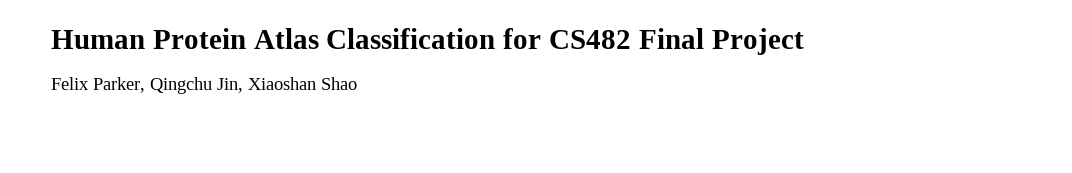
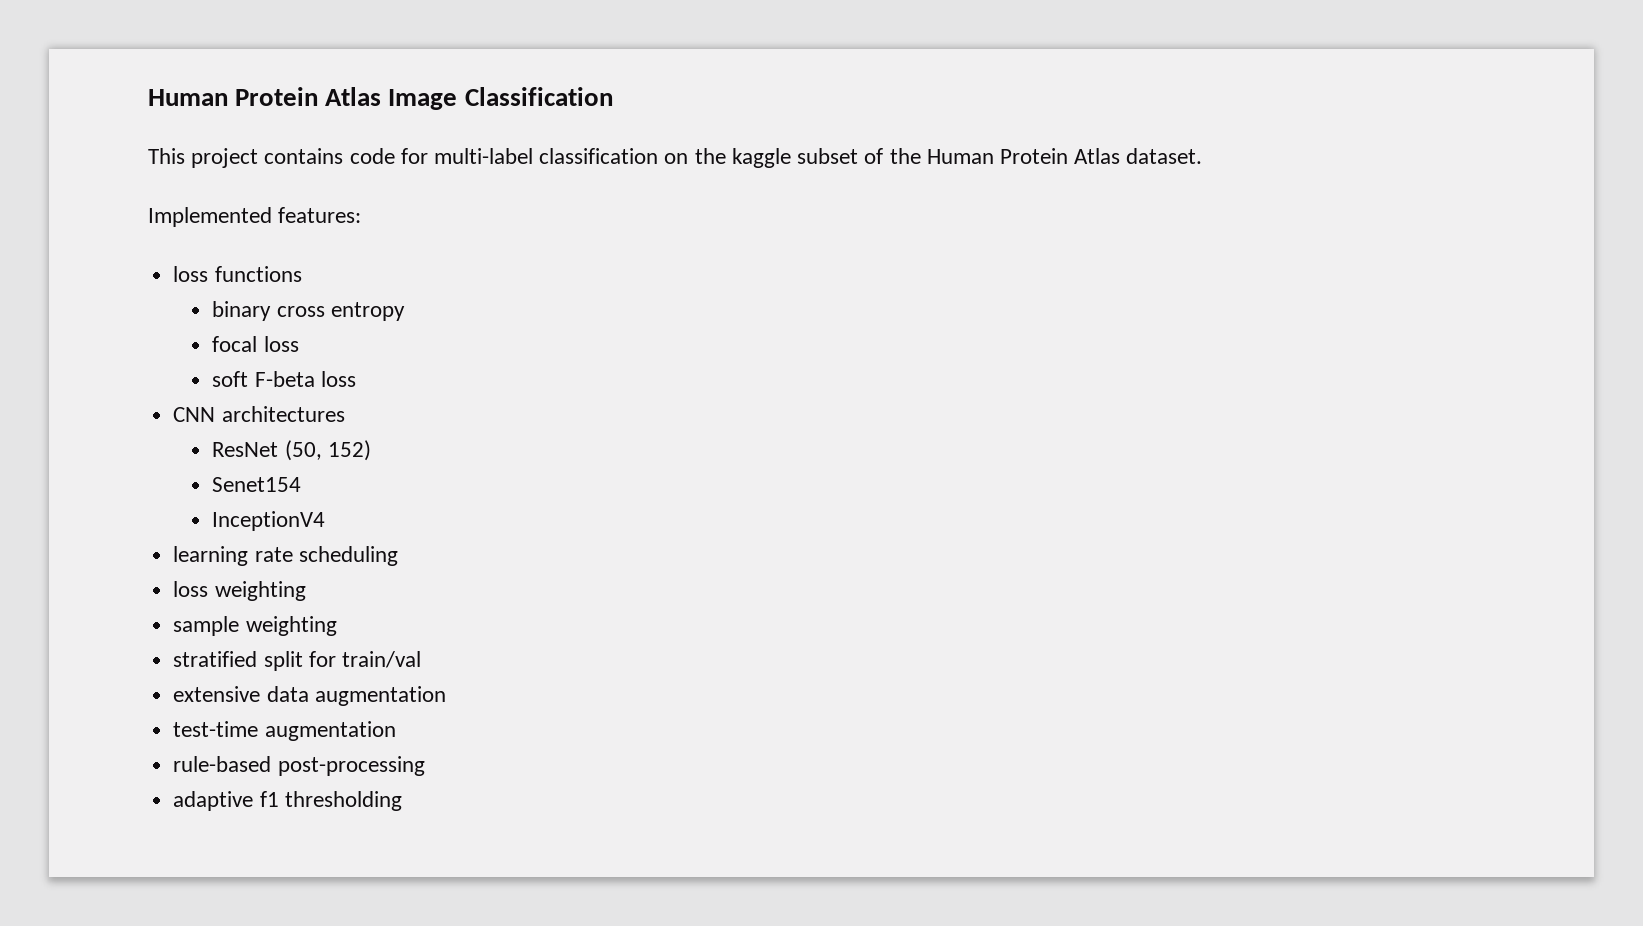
- Human Protein Atlas Classification for CS482 Final Project
- Felix Parker, Qingchu Jin, Xiaoshan Shao
+ Human Protein Atlas Image Classification
+ This project contains code for multi-label classification on the kaggle subset of the Human Protein Atlas dataset.
+ Implemented features:
+ loss functions
+ binary cross entropy
+ focal loss
+ soft F-beta loss
+ CNN architectures
+ ResNet (50, 152)
+ Senet154
+ InceptionV4
+ learning rate scheduling
+ loss weighting
+ sample weighting
+ stratified split for train/val
+ extensive data augmentation
+ test-time augmentation
+ rule-based post-processing
+ adaptive f1 thresholding

